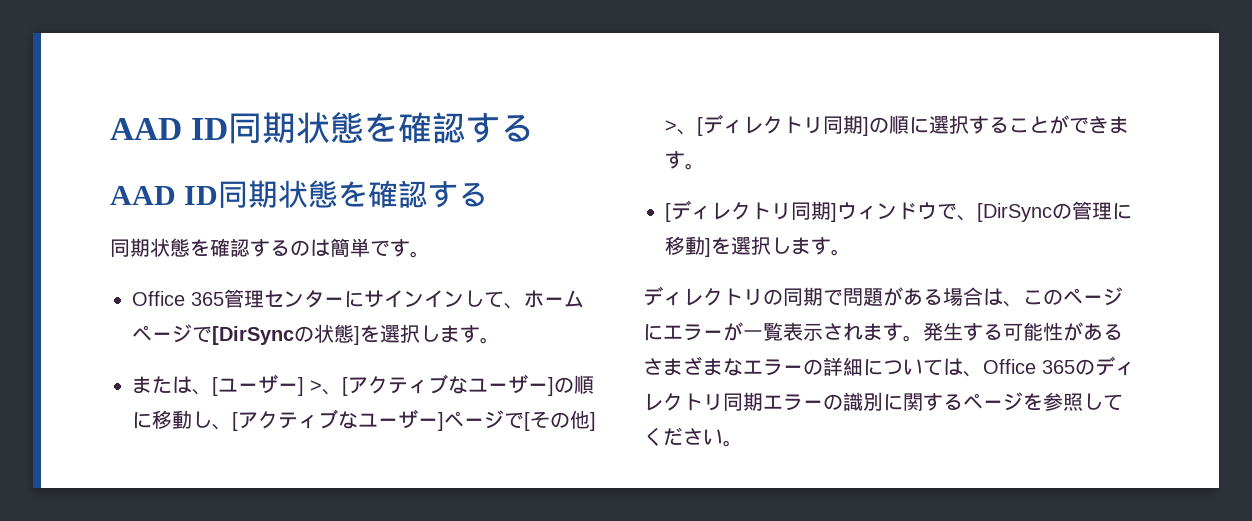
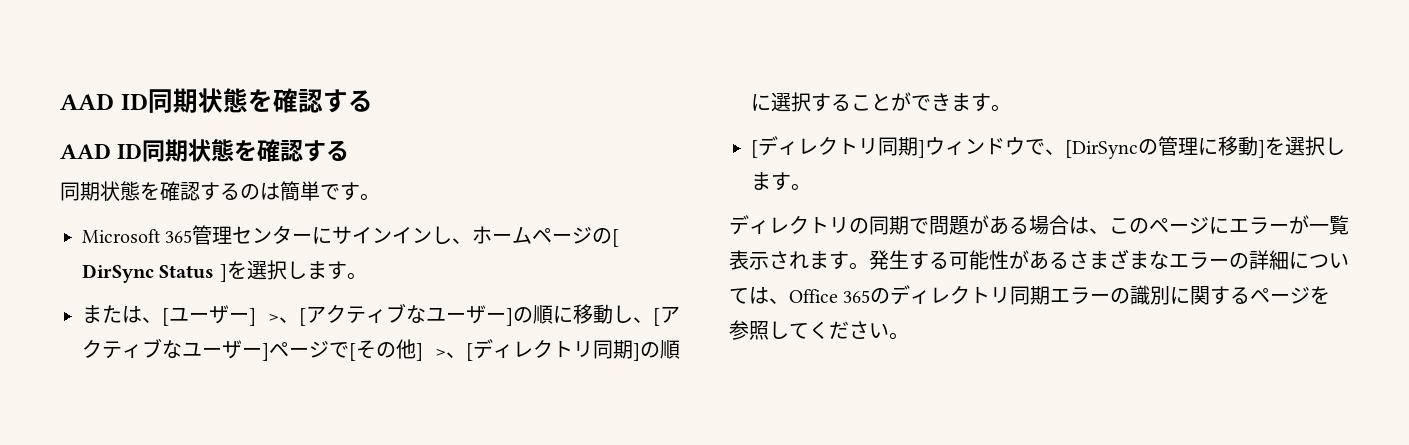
- Office 365管理センターにサインインして、ホームページで[DirSyncの状態]を選択します。
+ Microsoft 365管理センターにサインインし、ホームページの[ DirSync Status ]を選択します。

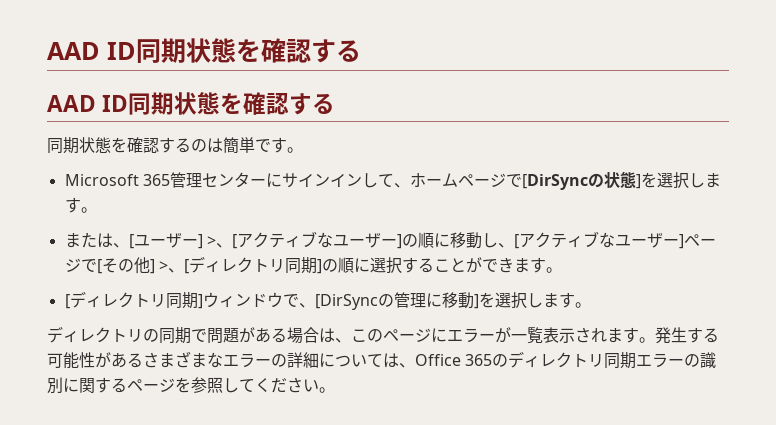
- Microsoft 365管理センターにサインインし、ホームページの[ DirSync Status ]を選択します。
+ Microsoft 365管理センターにサインインして、ホームページで[DirSyncの状態]を選択します。

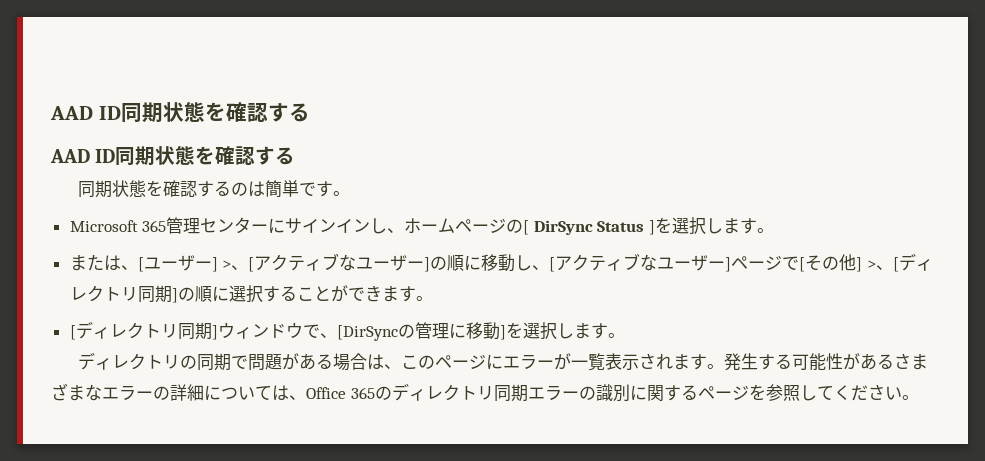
- Microsoft 365管理センターにサインインして、ホームページで[DirSyncの状態]を選択します。
+ Microsoft 365管理センターにサインインし、ホームページの[ DirSync Status ]を選択します。

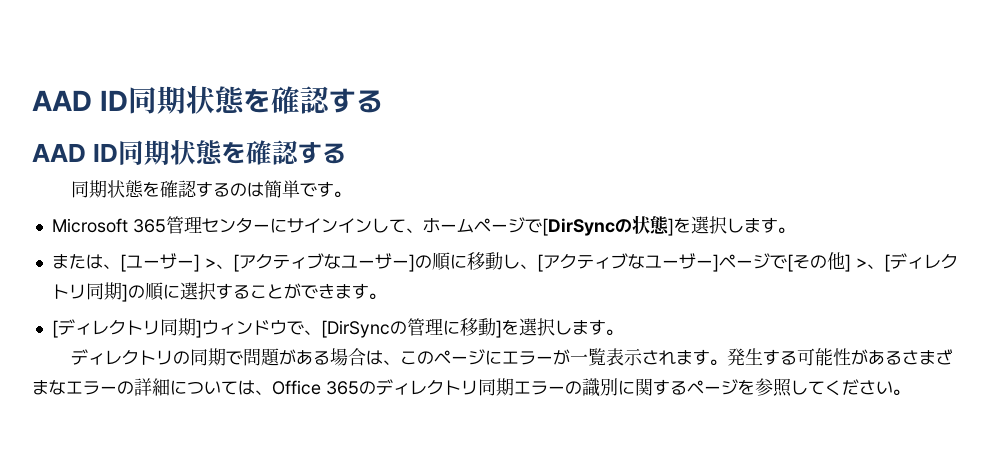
- Microsoft 365管理センターにサインインし、ホームページの[ DirSync Status ]を選択します。
+ Microsoft 365管理センターにサインインして、ホームページで[DirSyncの状態]を選択します。

